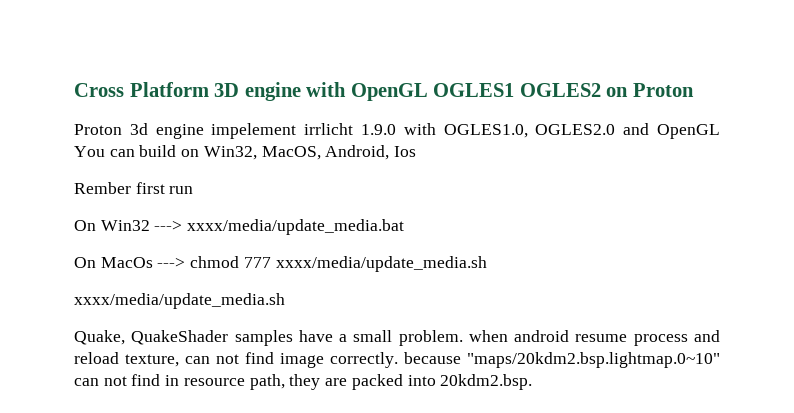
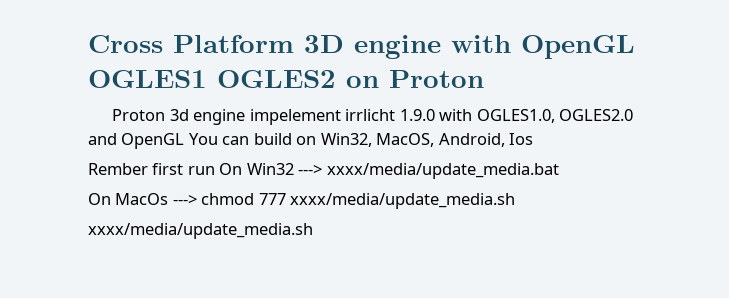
- Rember first run
- On Win32 ---> xxxx/media/update_media.bat
+ Rember first run On Win32 ---> xxxx/media/update_media.bat
- Quake, QuakeShader samples have a small problem. when android resume process and reload texture, can not find image correctly. because "maps/20kdm2.bsp.lightmap.0~10" can not find in resource path, they are packed into 20kdm2.bsp.

